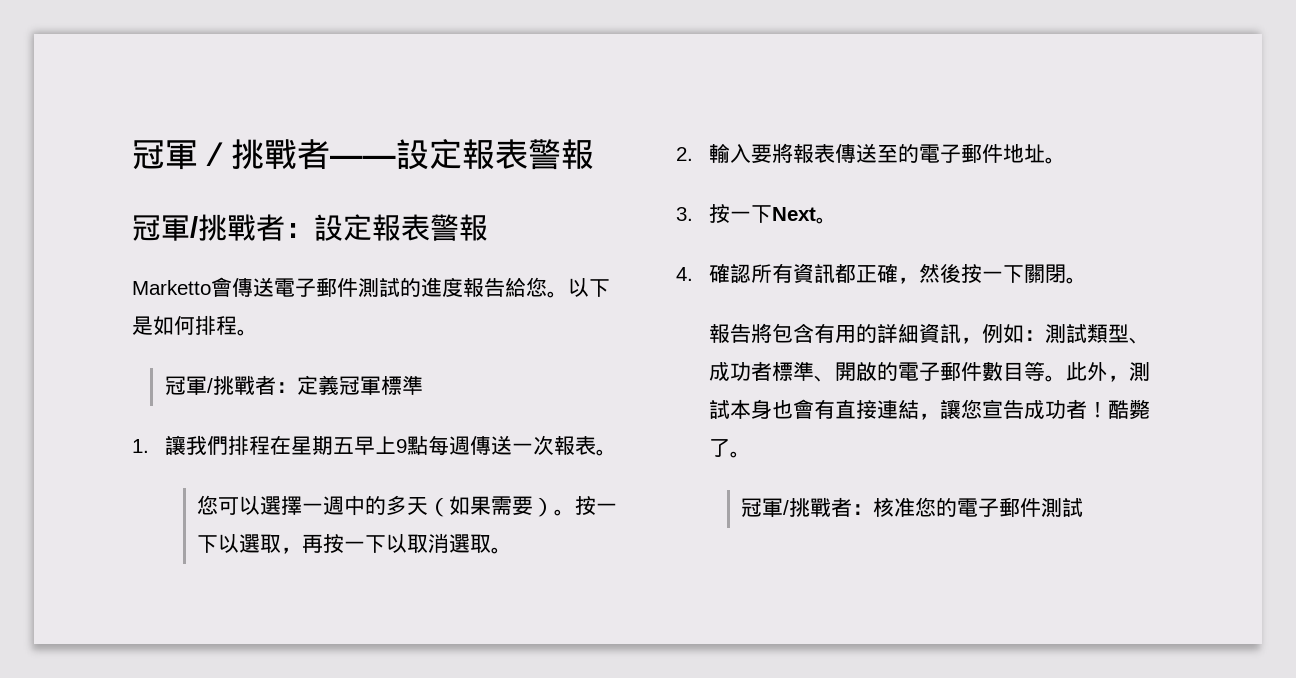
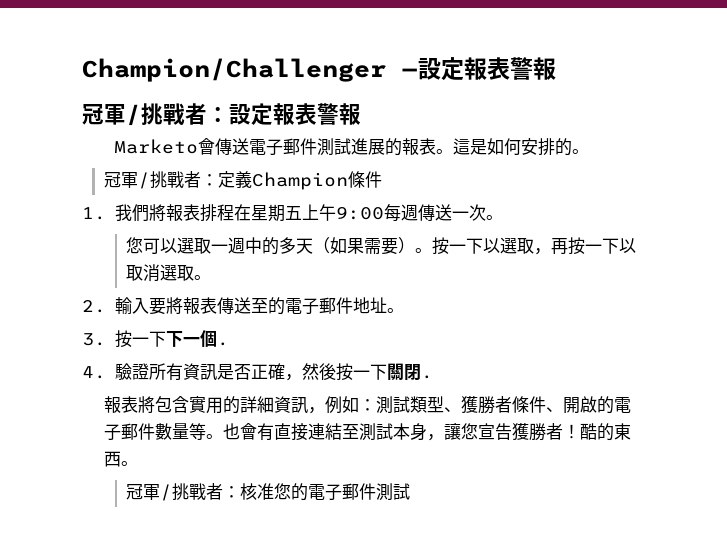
- 冠軍／挑戰者——設定報表警報
+ Champion/Challenger —設定報表警報
- Marketto會傳送電子郵件測試的進度報告給您。以下是如何排程。
+ Marketo會傳送電子郵件測試進展的報表。這是如何安排的。
- 冠軍/挑戰者：定義冠軍標準
+ 冠軍/挑戰者：定義Champion條件
- 1.讓我們排程在星期五早上9點每週傳送一次報表。
+ 1.我們將報表排程在星期五上午9:00每週傳送一次。
- 您可以選擇一週中的多天（如果需要）。
+ 您可以選取一週中的多天（如果需要）。
- 3.按一下Next。
+ 3.按一下下一個.
- 4.確認所有資訊都正確，然後按一下關閉。
- 報告將包含有用的詳細資訊，例如：測試類型、成功者標準、開啟的電子郵件數目等。此外，測試本身也會有直接連結，讓您宣告成功者！酷斃了。
+ 4.驗證所有資訊是否正確，然後按一下關閉.
+ 報表將包含實用的詳細資訊，例如：測試類型、獲勝者條件、開啟的電子郵件數量等。也會有直接連結至測試本身，讓您宣告獲勝者！酷的東西。

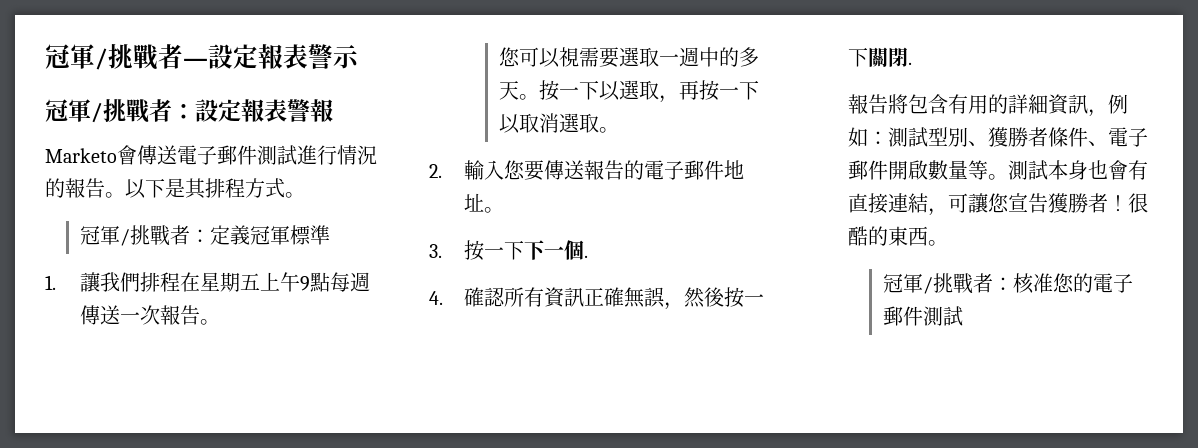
- Champion/Challenger —設定報表警報
+ 冠軍/挑戰者—設定報表警示
- Marketo會傳送電子郵件測試進展的報表。這是如何安排的。
+ Marketo會傳送電子郵件測試進行情況的報告。以下是其排程方式。
- 冠軍/挑戰者：定義Champion條件
+ 冠軍/挑戰者：定義冠軍標準
- 1.我們將報表排程在星期五上午9:00每週傳送一次。
+ 1.讓我們排程在星期五上午9點每週傳送一次報告。
- 您可以選取一週中的多天（如果需要）。
+ 您可以視需要選取一週中的多天。
- 2.輸入要將報表傳送至的電子郵件地址。
+ 2.輸入您要傳送報告的電子郵件地址。
- 4.驗證所有資訊是否正確，然後按一下關閉.
+ 4.確認所有資訊正確無誤，然後按一下關閉.
- 報表將包含實用的詳細資訊，例如：測試類型、獲勝者條件、開啟的電子郵件數量等。
+ 報告將包含有用的詳細資訊，例如：測試型別、獲勝者條件、電子郵件開啟數量等。
- 也會有直接連結至測試本身，讓您宣告獲勝者！
+ 測試本身也會有直接連結，可讓您宣告獲勝者！
- 酷的東西。
+ 很酷的東西。

